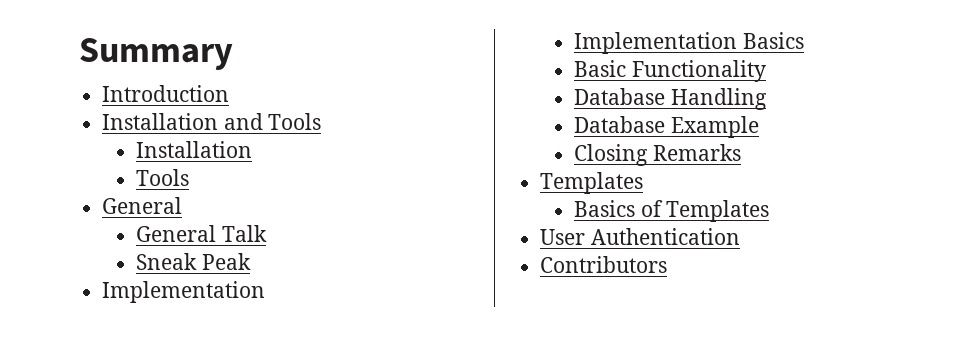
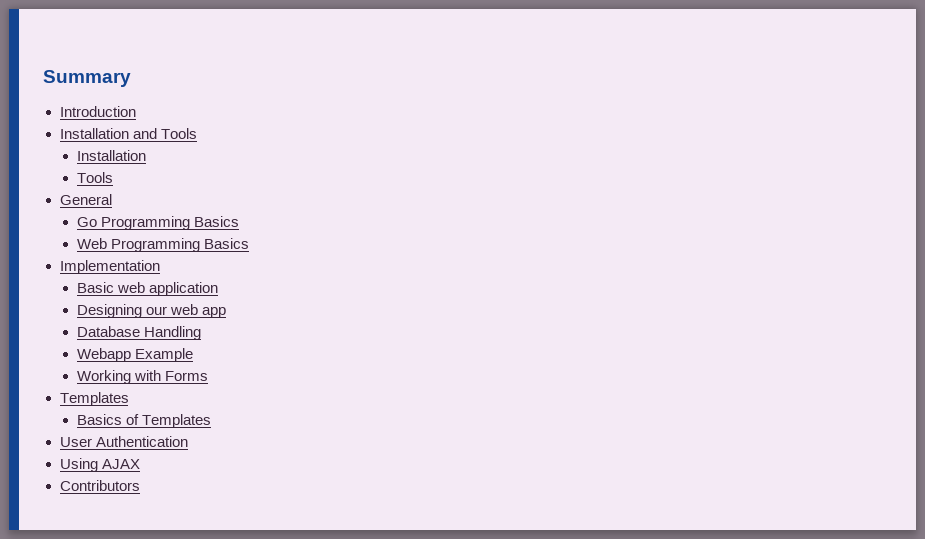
- General Talk
- Sneak Peak
+ Go Programming Basics
+ Web Programming Basics
  Implementation
- Implementation Basics
- Basic Functionality
+ Basic web application
+ Designing our web app
- Database Example
+ Webapp Example
- Closing Remarks
+ Working with Forms
+ Using AJAX

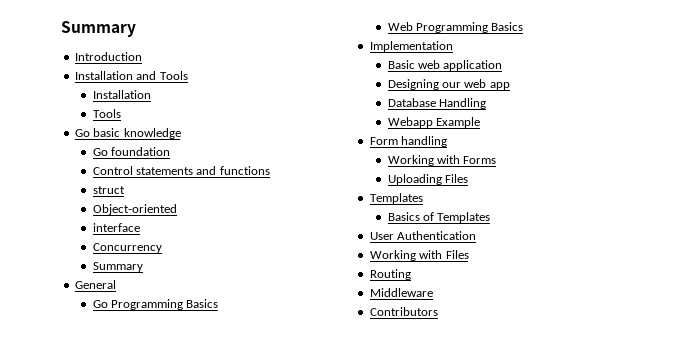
+ Go basic knowledge
+ Go foundation
+ Control statements and functions
+ struct
+ Object-oriented
+ interface
+ Concurrency
+ Summary
+ Form handling
+ Uploading Files
- Using AJAX
+ Working with Files
+ Routing
+ Middleware

